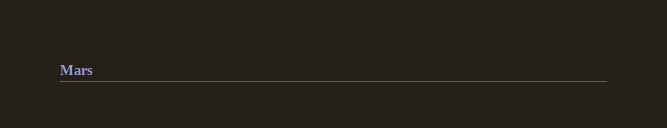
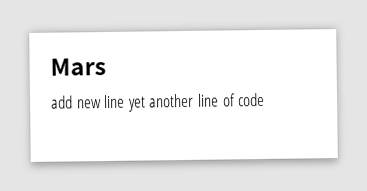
+ add new line yet another line of code

